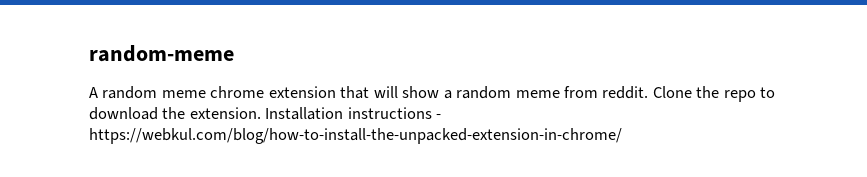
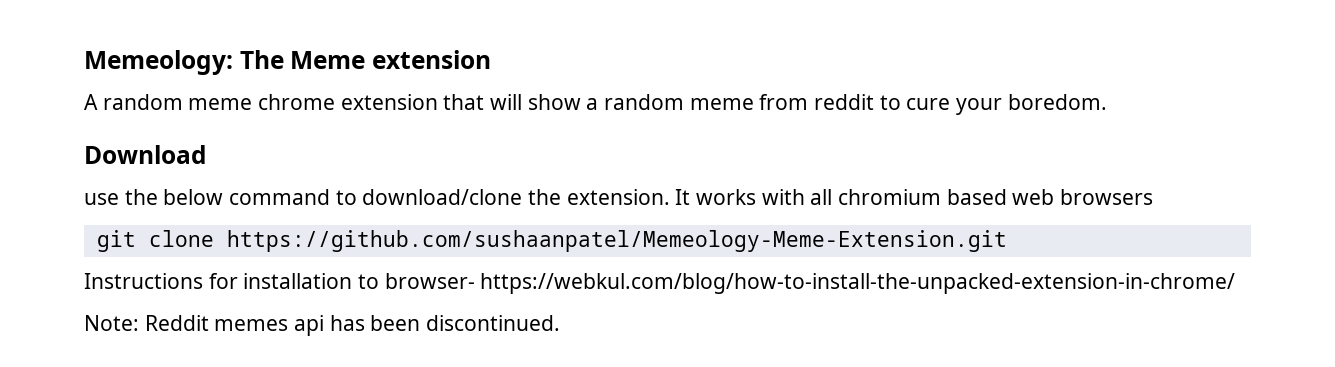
- random-meme
+ Memeology: The Meme extension
- A random meme chrome extension that will show a random meme from reddit. Clone the repo to download the extension. Installation instructions - https://webkul.com/blog/how-to-install-the-unpacked-extension-in-chrome/
+ A random meme chrome extension that will show a random meme from reddit to cure your boredom.
+ Download
+ use the below command to download/clone the extension. It works with all chromium based web browsers
+ git clone https://github.com/sushaanpatel/Memeology-Meme-Extension.git
+ Instructions for installation to browser- https://webkul.com/blog/how-to-install-the-unpacked-extension-in-chrome/
+ Note: Reddit memes api has been discontinued.

